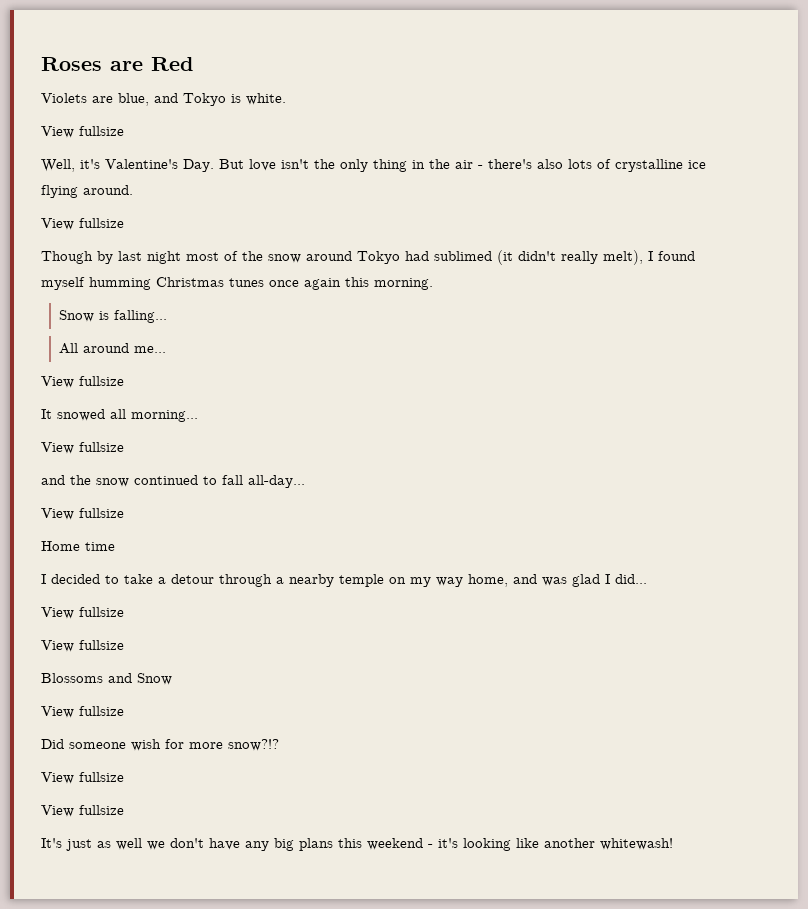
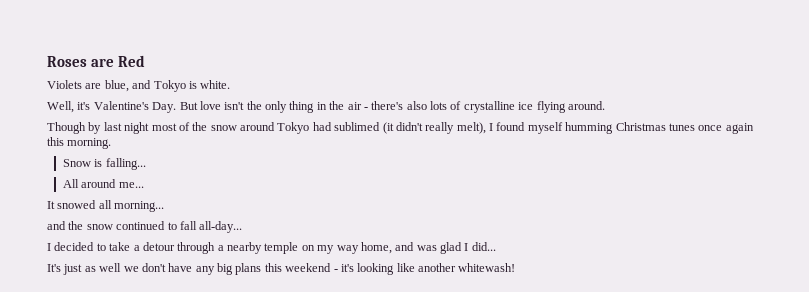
  Violets are blue, and Tokyo is white.
- View fullsize
  Well, it's Valentine's Day. But love isn't the only thing in the air - there's also lots of crystalline ice flying around.
- View fullsize
  All around me...
- View fullsize
  It snowed all morning...
- View fullsize
  and the snow continued to fall all-day...
- View fullsize
- Home time
  I decided to take a detour through a nearby temple on my way home, and was glad I did...
- View fullsize
- View fullsize
- Blossoms and Snow
- View fullsize
- Did someone wish for more snow?!?
- View fullsize
- View fullsize

